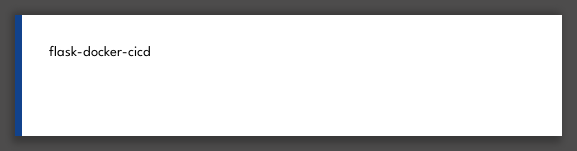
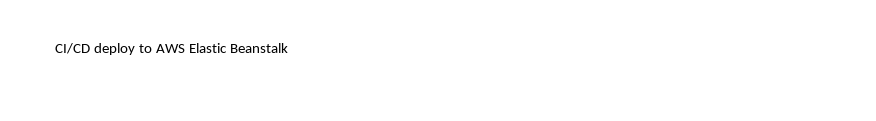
- flask-docker-cicd
+ CI/CD deploy to AWS Elastic Beanstalk

